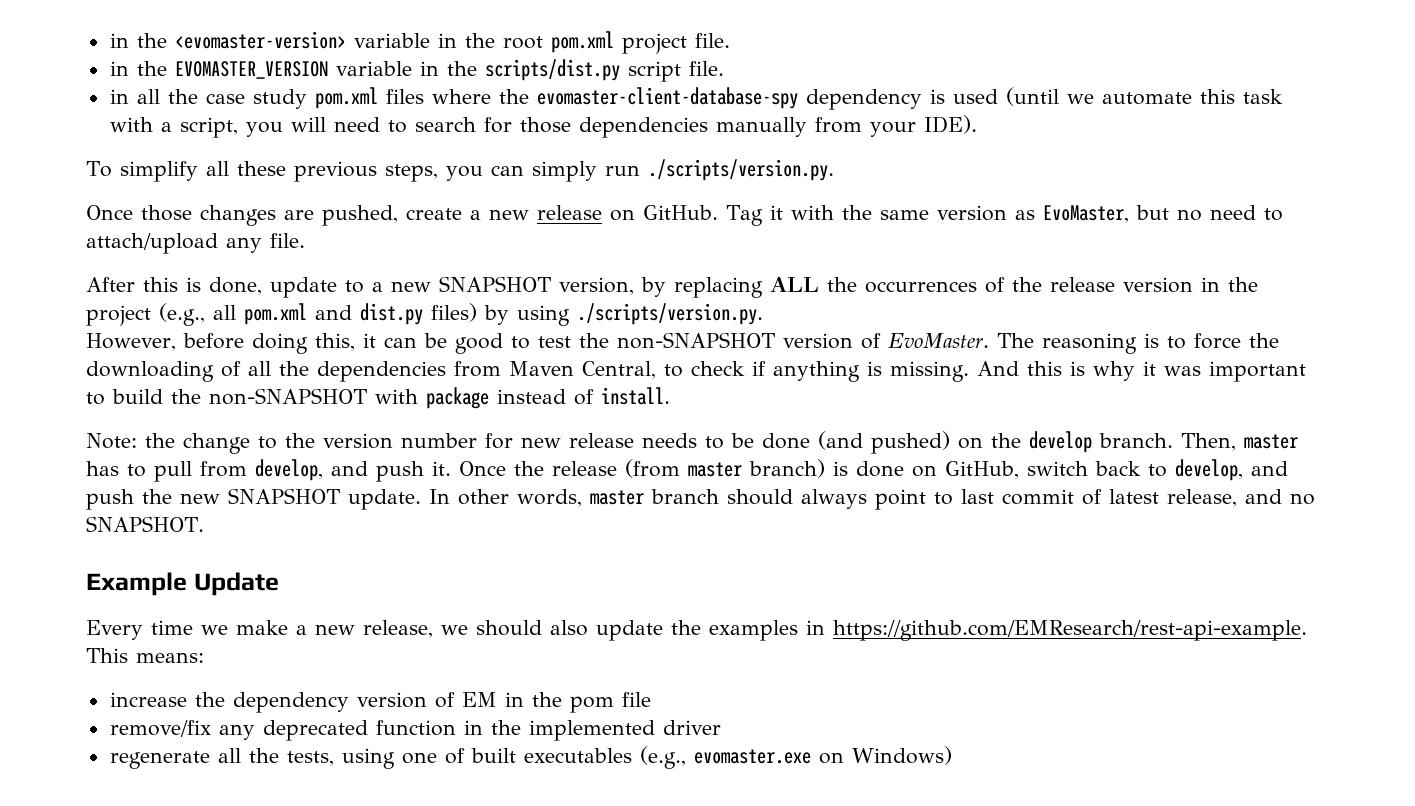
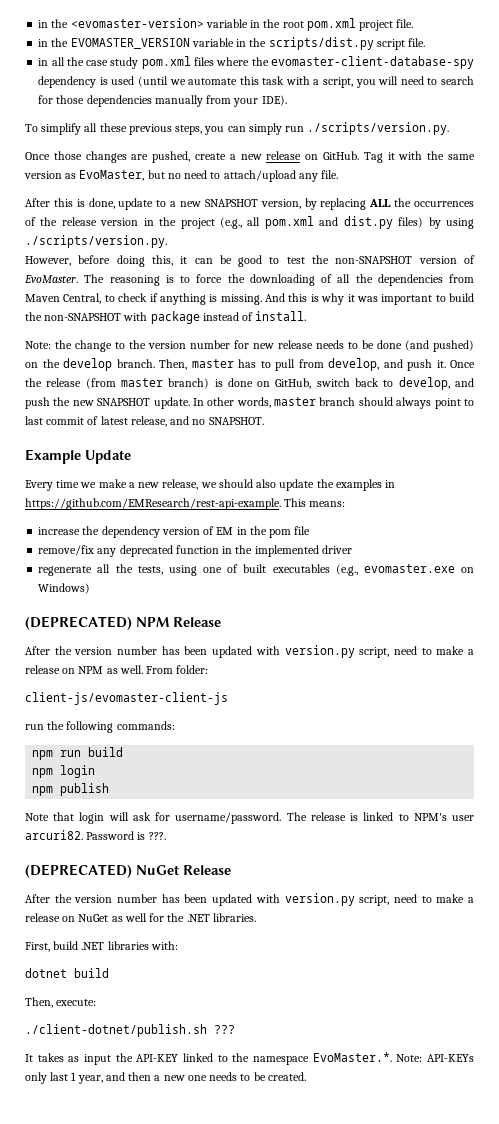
+ (DEPRECATED) NPM Release
+ After the version number has been updated with version.py script, need to make a release on NPM as well. From folder:
+ client-js/evomaster-client-js
+ run the following commands:
+ npm run build
+ npm login
+ npm publish
+ Note that login will ask for username/password. The release is linked to NPM's user arcuri82. Password is ???.
+ (DEPRECATED) NuGet Release
+ After the version number has been updated with version.py script, need to make a release on NuGet as well for the .NET libraries.
+ First, build .NET libraries with:
+ dotnet build
+ Then, execute:
+ ./client-dotnet/publish.sh ???
+ It takes as input the API-KEY linked to the namespace EvoMaster.*. Note: API-KEYs only last 1 year, and then a new one needs to be created.

